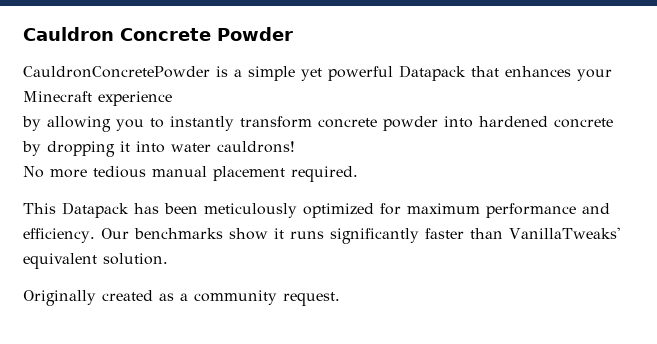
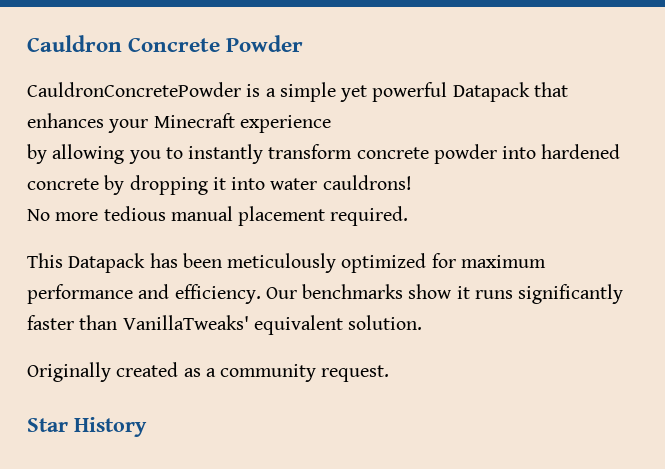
+ Star History

